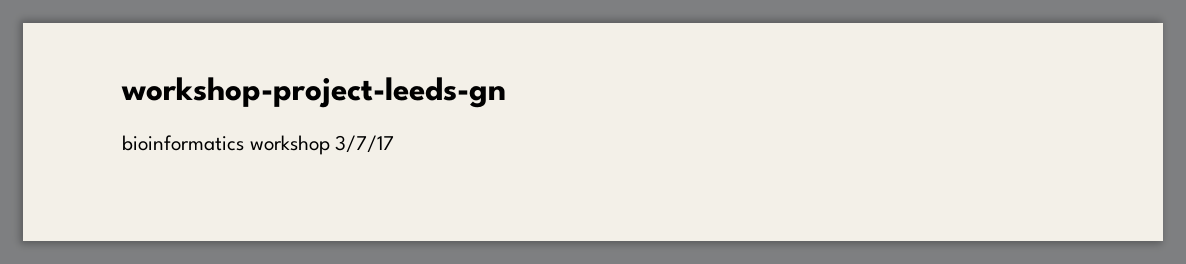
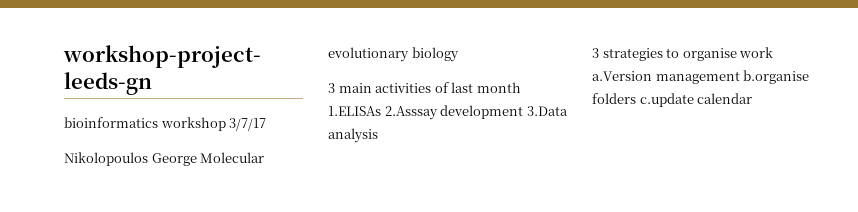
+ Nikolopoulos George Molecular evolutionary biology
+ 3 main activities of last month 1.ELISAs 2.Asssay development 3.Data analysis
+ 3 strategies to organise work a.Version management b.organise folders c.update calendar

